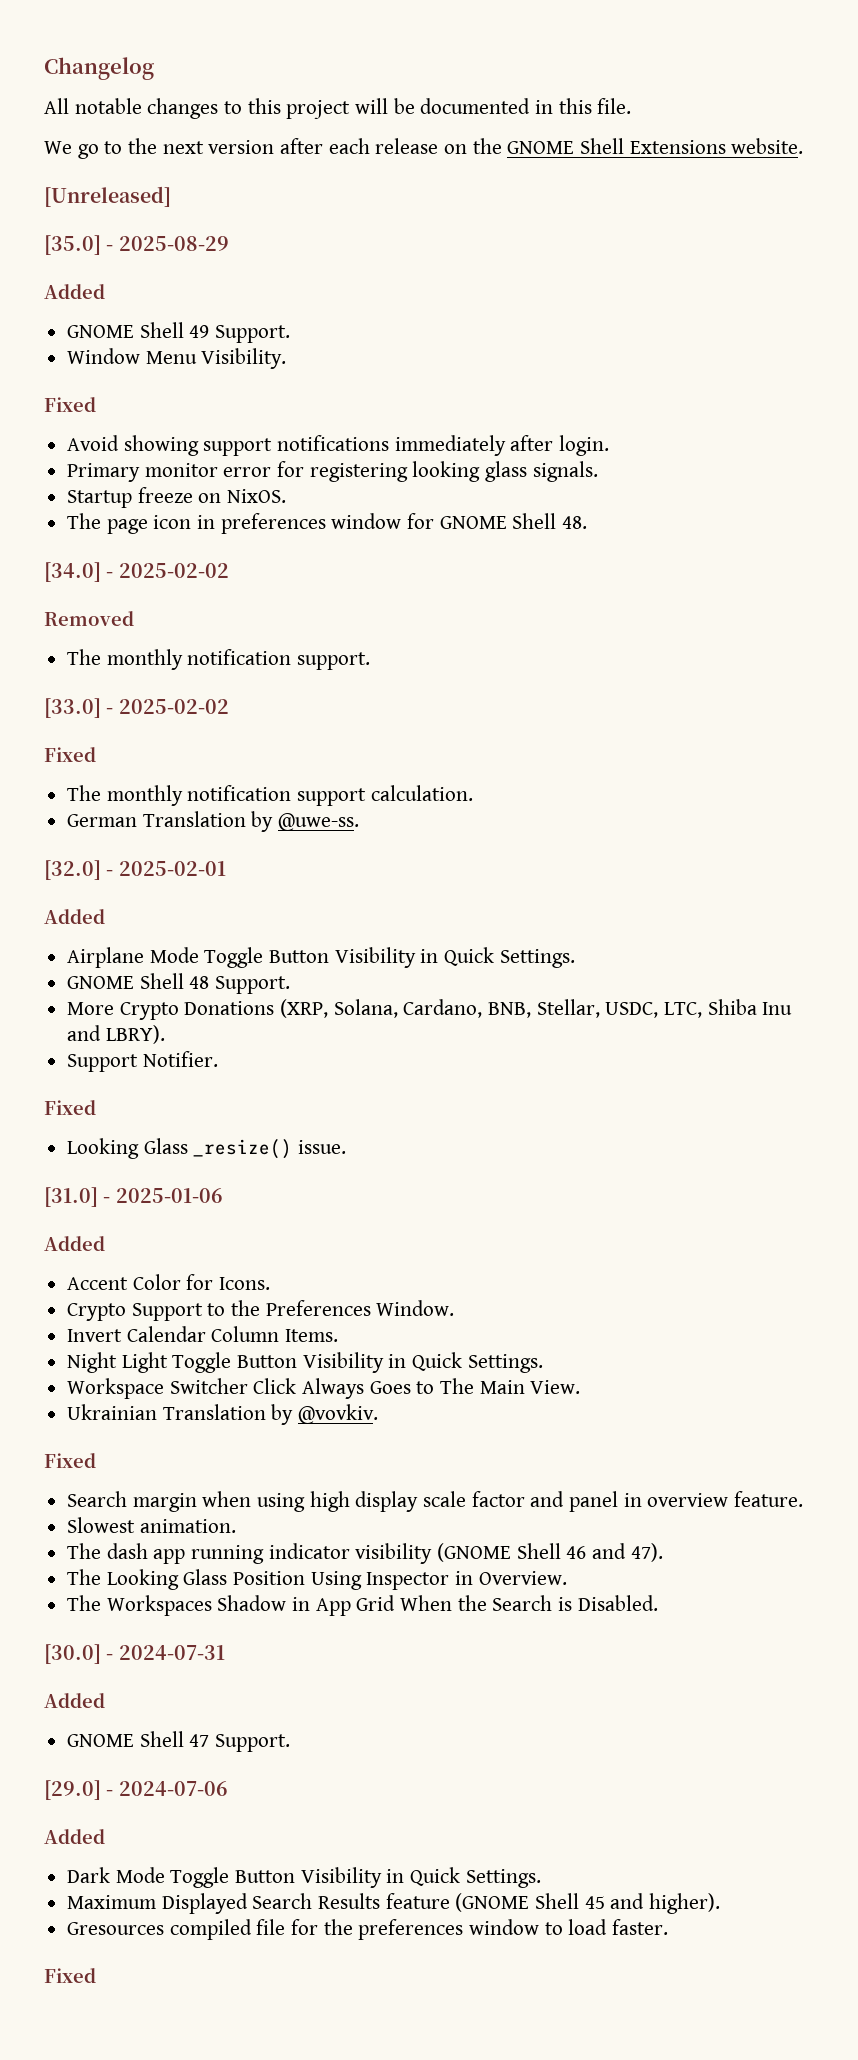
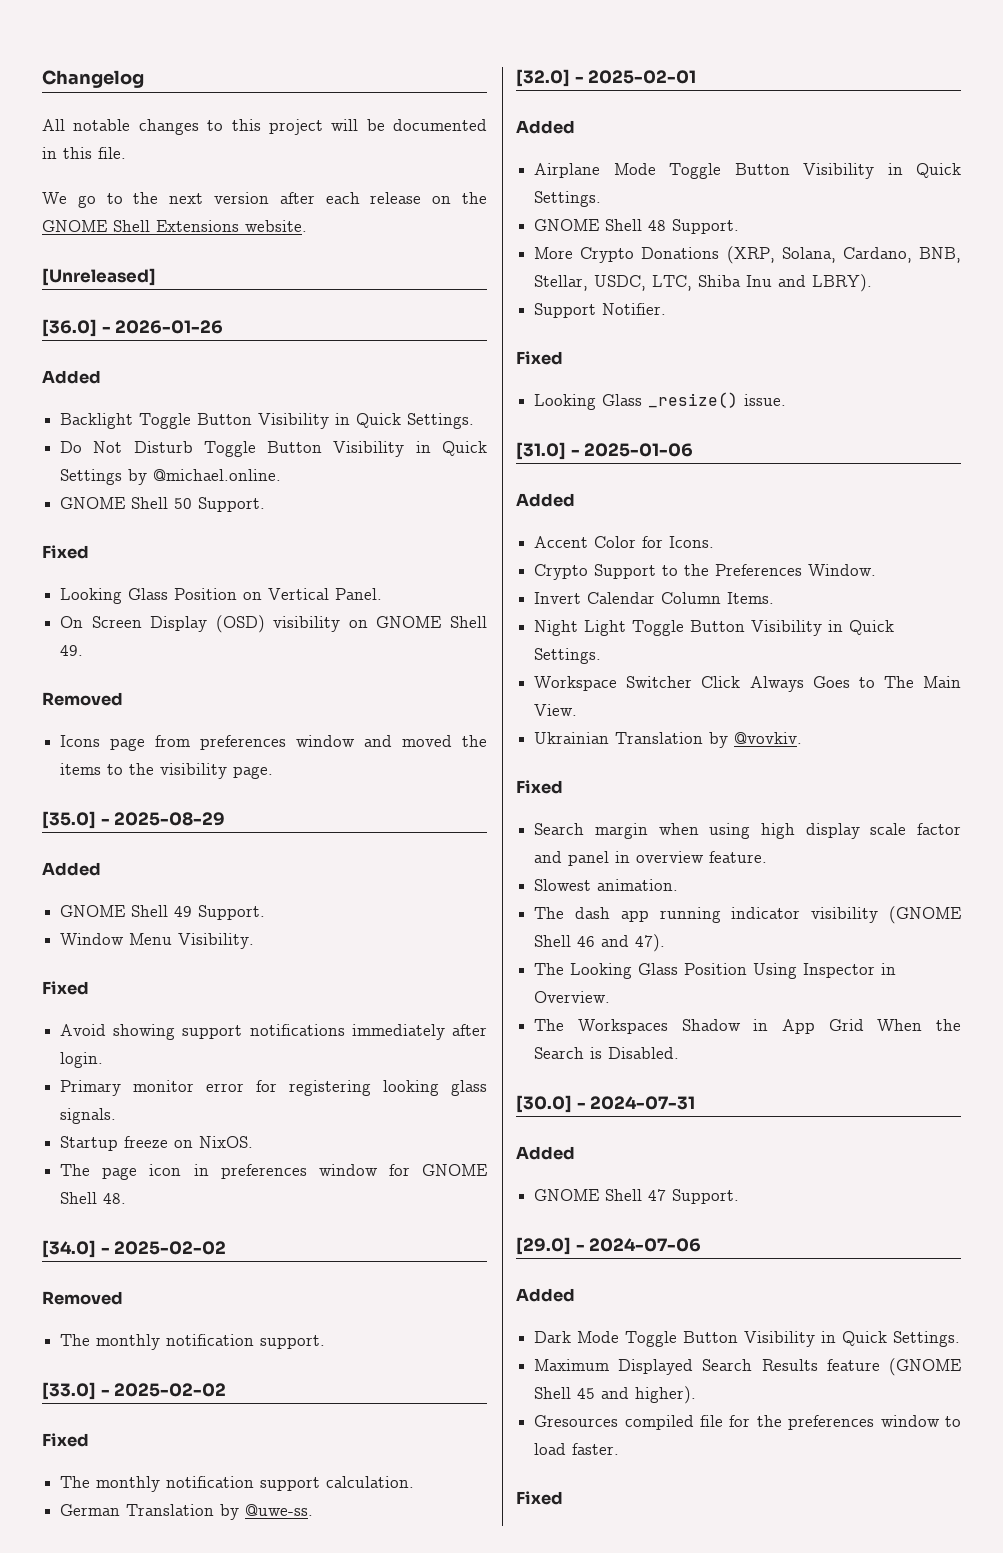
+ [36.0] - 2026-01-26
+ Added
+ Backlight Toggle Button Visibility in Quick Settings.
+ Do Not Disturb Toggle Button Visibility in Quick Settings by @michael.online.
+ GNOME Shell 50 Support.
+ Fixed
+ Looking Glass Position on Vertical Panel.
+ On Screen Display (OSD) visibility on GNOME Shell 49.
+ Removed
+ Icons page from preferences window and moved the items to the visibility page.

